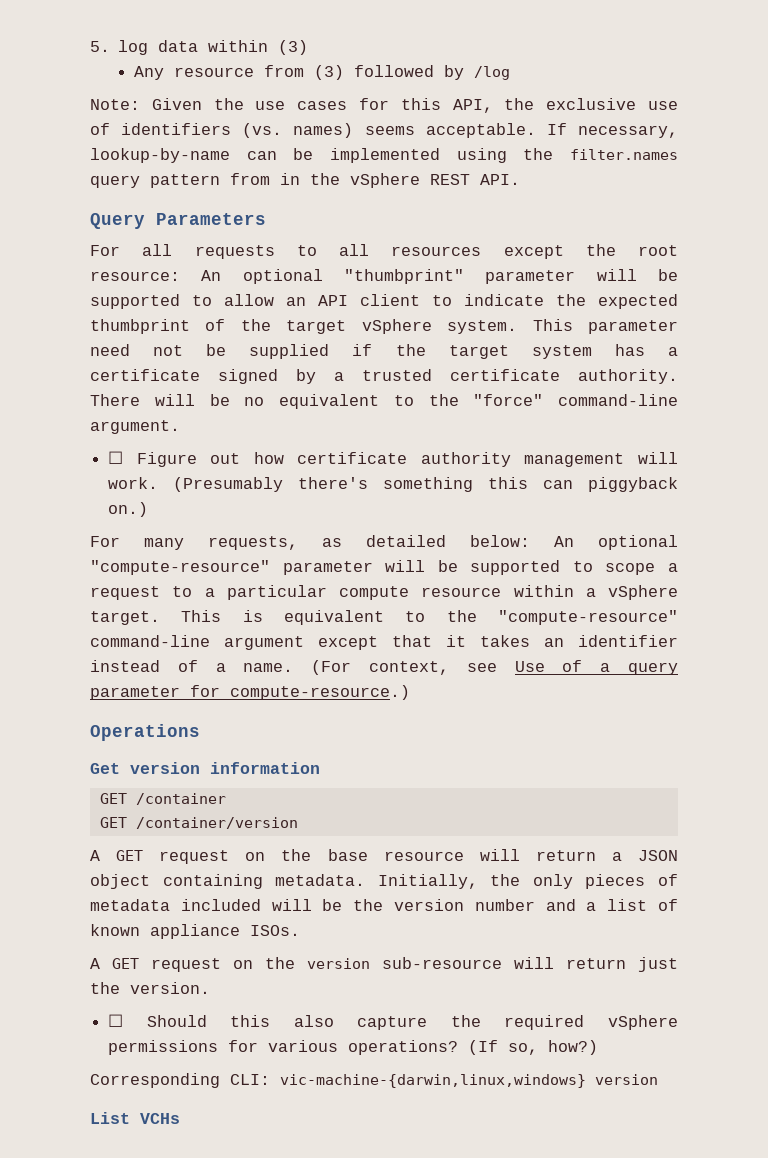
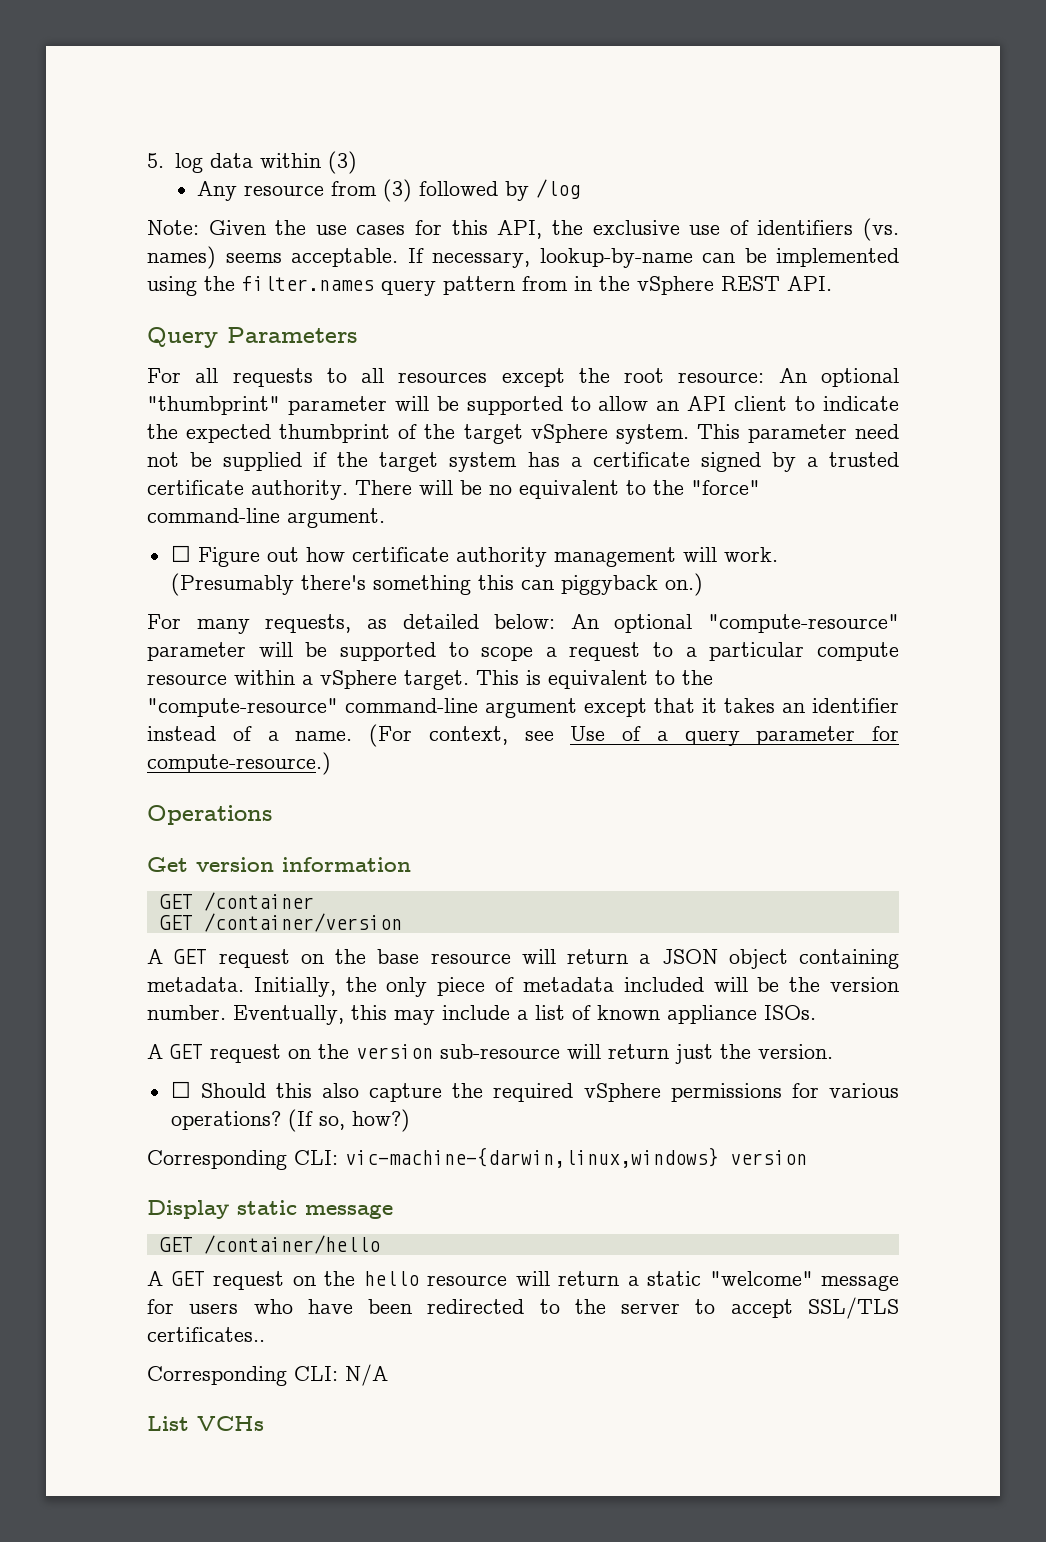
- Initially, the only pieces of metadata included will be the version number and a list of known appliance ISOs.
+ Initially, the only piece of metadata included will be the version number. Eventually, this may include a list of known appliance ISOs.
+ Display static message
+ GET /container/hello
+ A GET request on the hello resource will return a static "welcome" message for users who have been redirected to the server to accept SSL/TLS certificates..
+ Corresponding CLI: N/A

